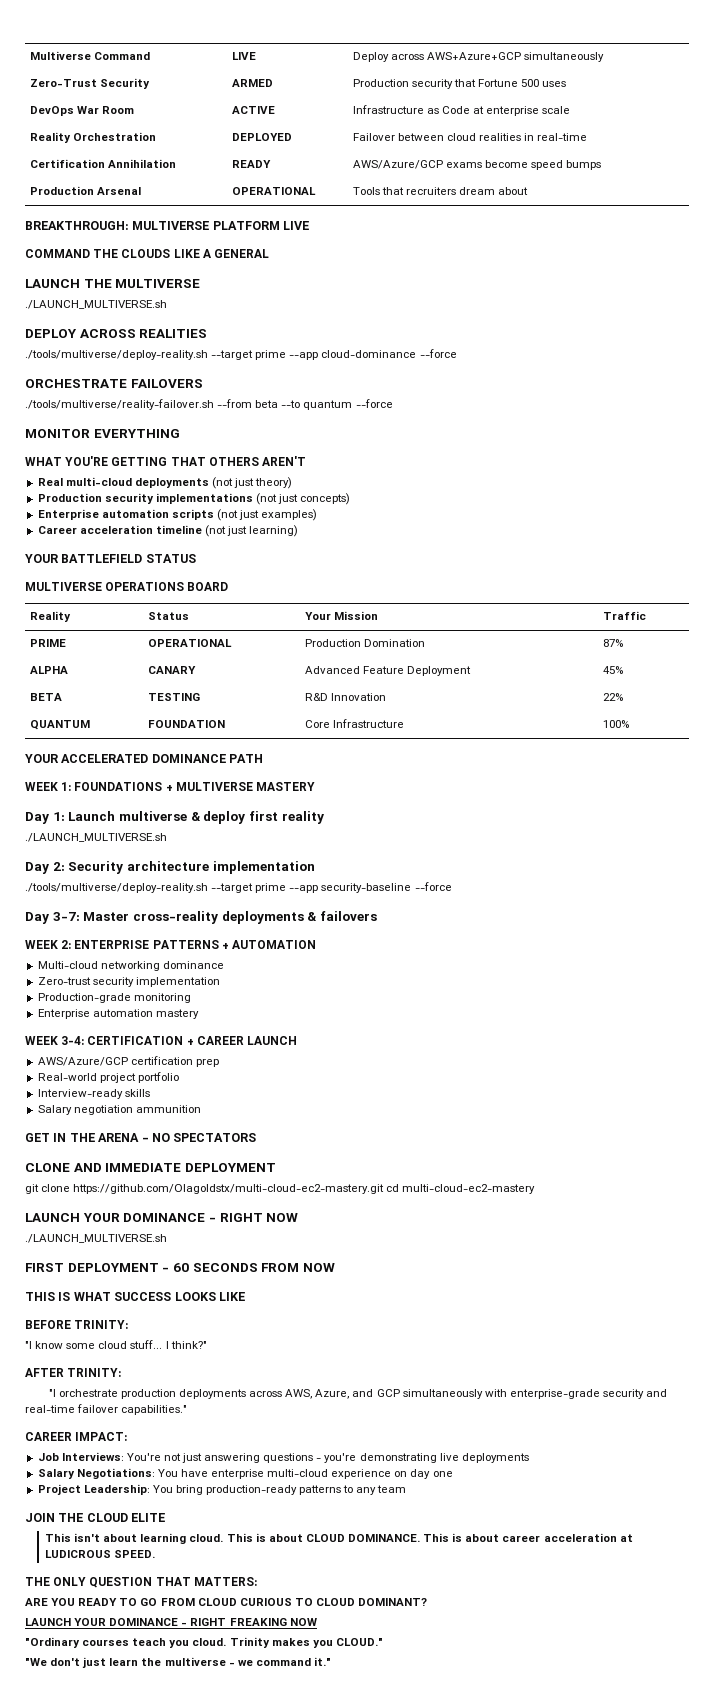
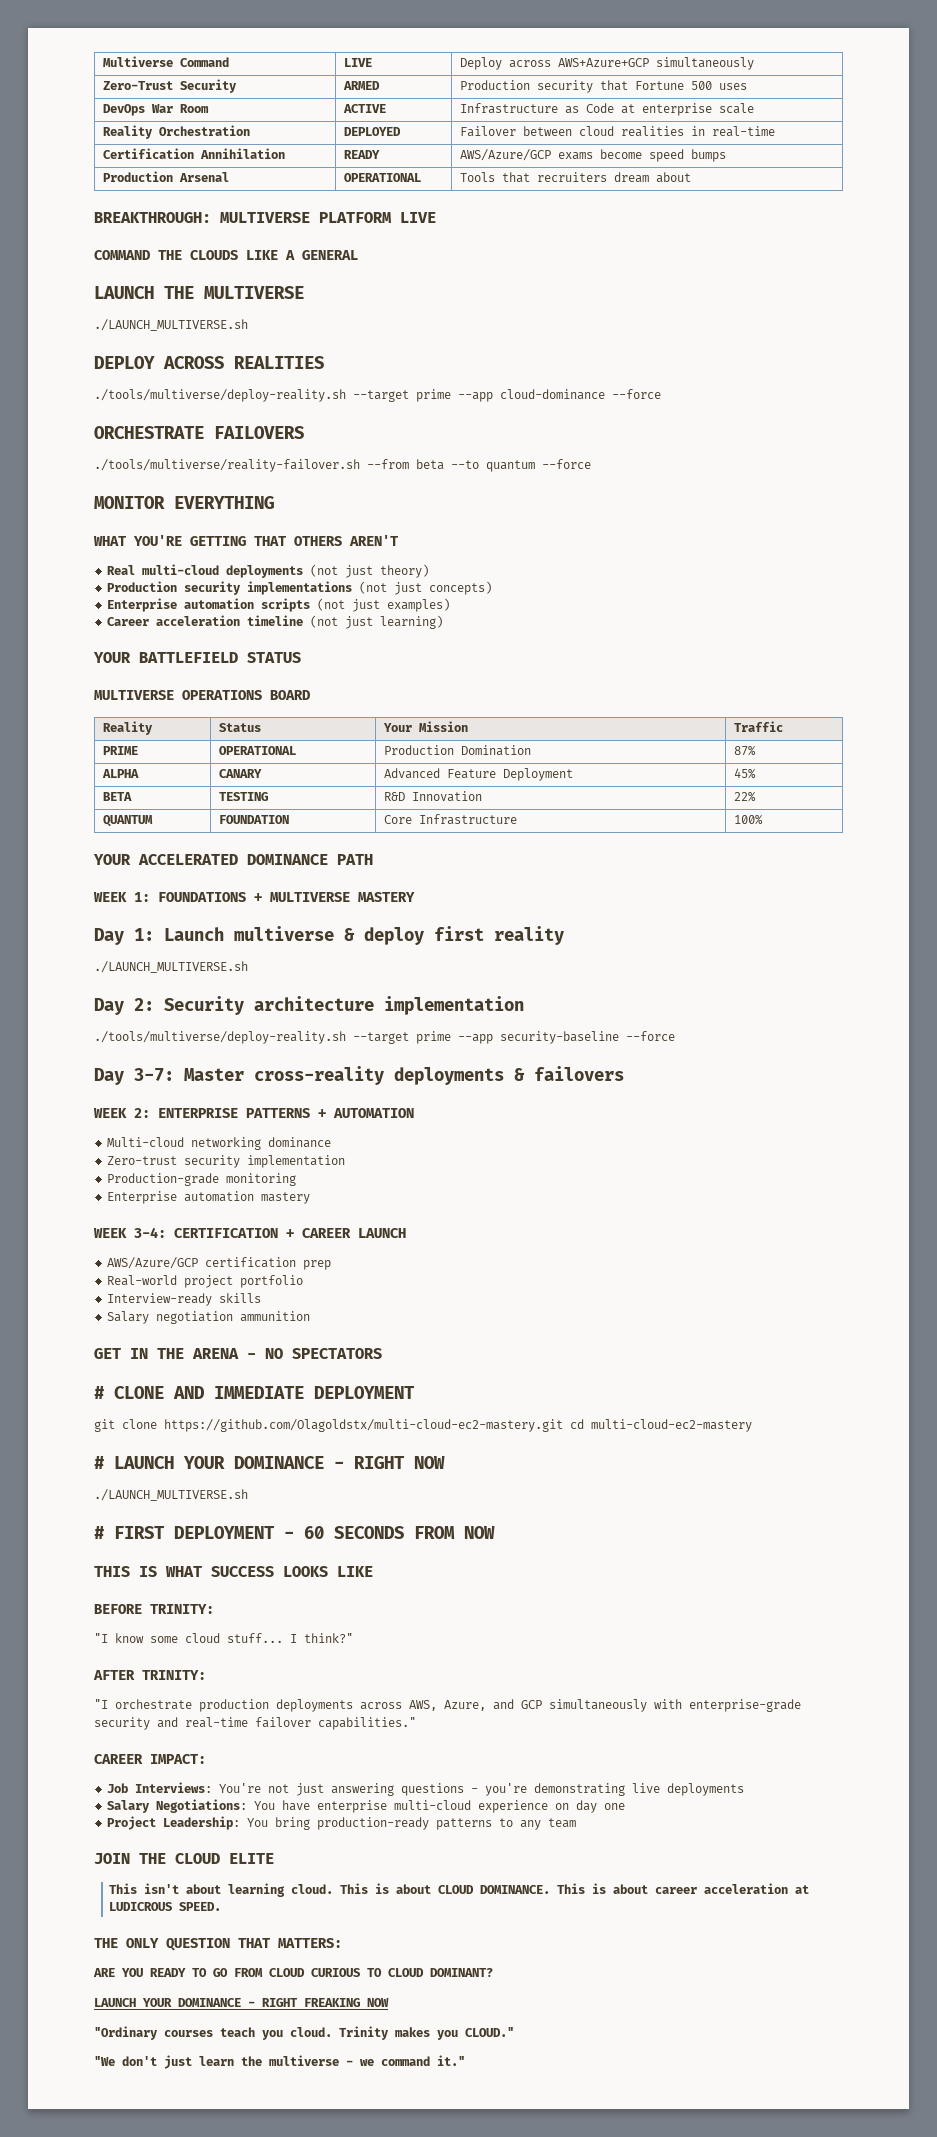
- CLONE AND IMMEDIATE DEPLOYMENT
+ # CLONE AND IMMEDIATE DEPLOYMENT
- LAUNCH YOUR DOMINANCE - RIGHT NOW
+ # LAUNCH YOUR DOMINANCE - RIGHT NOW
- FIRST DEPLOYMENT - 60 SECONDS FROM NOW
+ # FIRST DEPLOYMENT - 60 SECONDS FROM NOW

